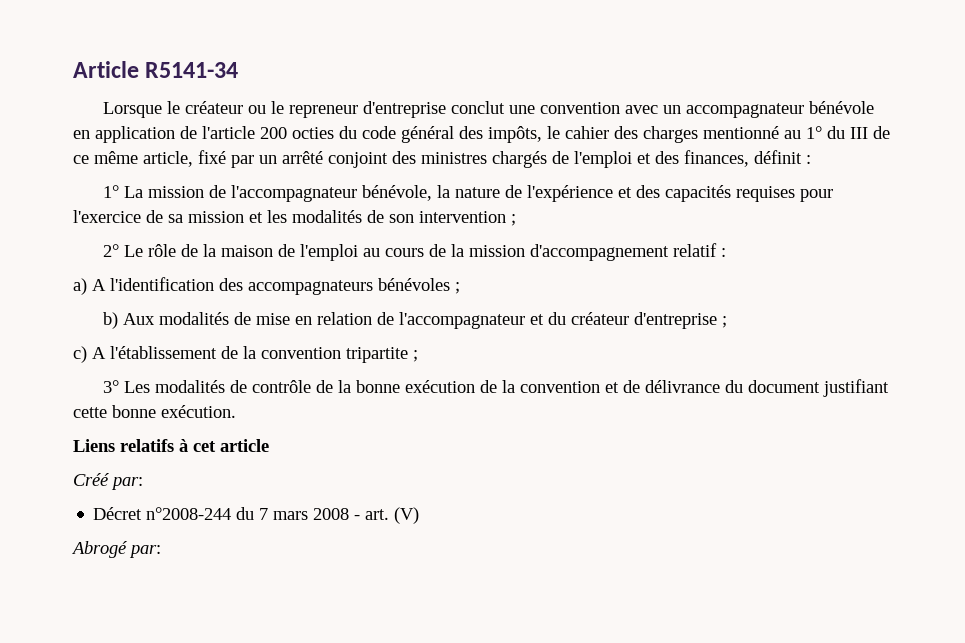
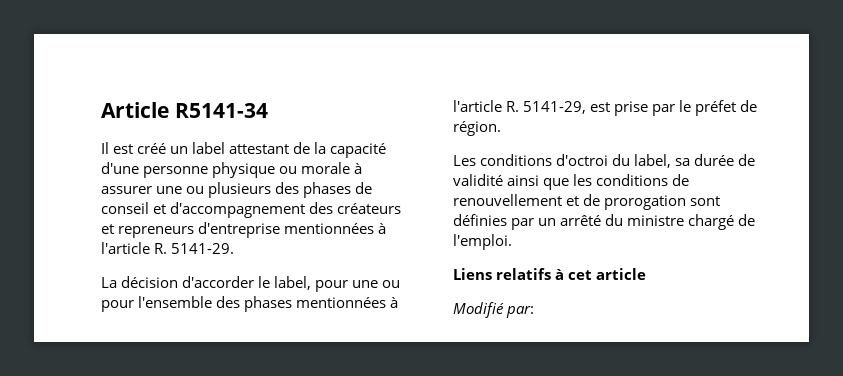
- Lorsque le créateur ou le repreneur d'entreprise conclut une convention avec un accompagnateur bénévole en application de l'article 200 octies du code général des impôts, le cahier des charges mentionné au 1° du III de ce même article, fixé par un arrêté conjoint des ministres chargés de l'emploi et des finances, définit :
- 1° La mission de l'accompagnateur bénévole, la nature de l'expérience et des capacités requises pour l'exercice de sa mission et les modalités de son intervention ;
- 2° Le rôle de la maison de l'emploi au cours de la mission d'accompagnement relatif :
- a) A l'identification des accompagnateurs bénévoles ;
- b) Aux modalités de mise en relation de l'accompagnateur et du créateur d'entreprise ;
- c) A l'établissement de la convention tripartite ;
- 3° Les modalités de contrôle de la bonne exécution de la convention et de délivrance du document justifiant cette bonne exécution.
+ Il est créé un label attestant de la capacité d'une personne physique ou morale à assurer une ou plusieurs des phases de conseil et d'accompagnement des créateurs et repreneurs d'entreprise mentionnées à l'article R. 5141-29.
+ La décision d'accorder le label, pour une ou pour l'ensemble des phases mentionnées à l'article R. 5141-29, est prise par le préfet de région.
+ Les conditions d'octroi du label, sa durée de validité ainsi que les conditions de renouvellement et de prorogation sont définies par un arrêté du ministre chargé de l'emploi.
- Créé par:
- Décret n°2008-244 du 7 mars 2008 - art. (V)
- Abrogé par:
+ Modifié par:

